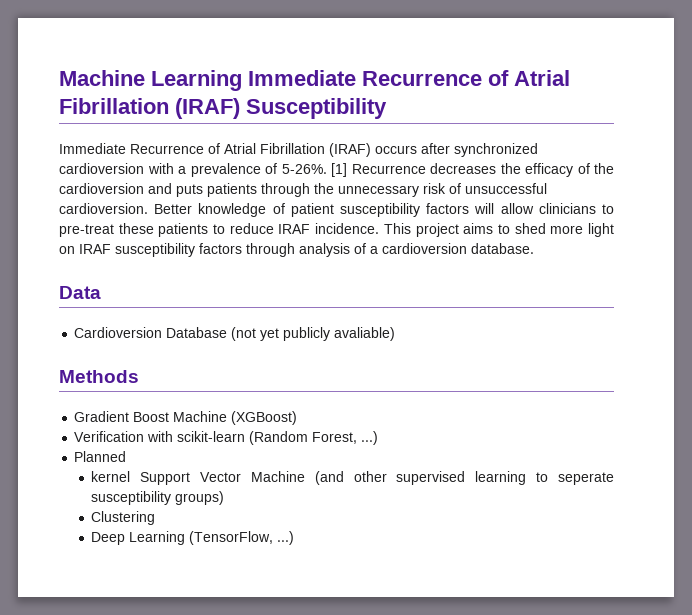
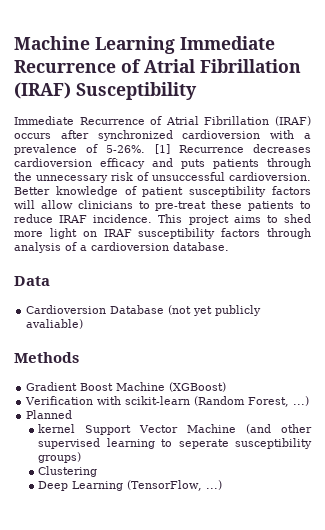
- [1] Recurrence decreases the efficacy of the cardioversion and puts patients through the unnecessary risk of unsuccessful cardioversion.
+ [1] Recurrence decreases cardioversion efficacy and puts patients through the unnecessary risk of unsuccessful cardioversion.

